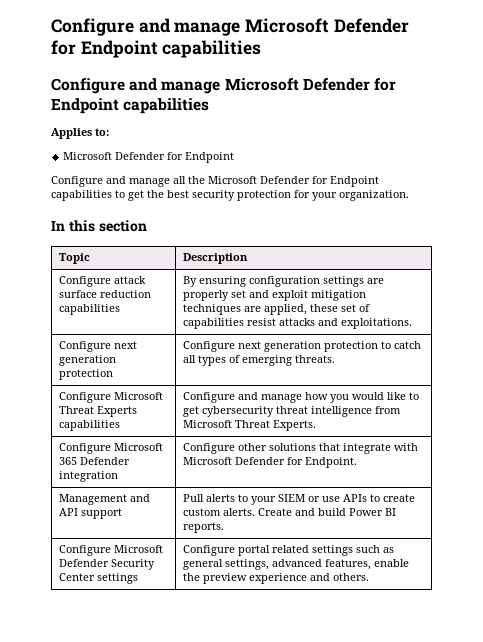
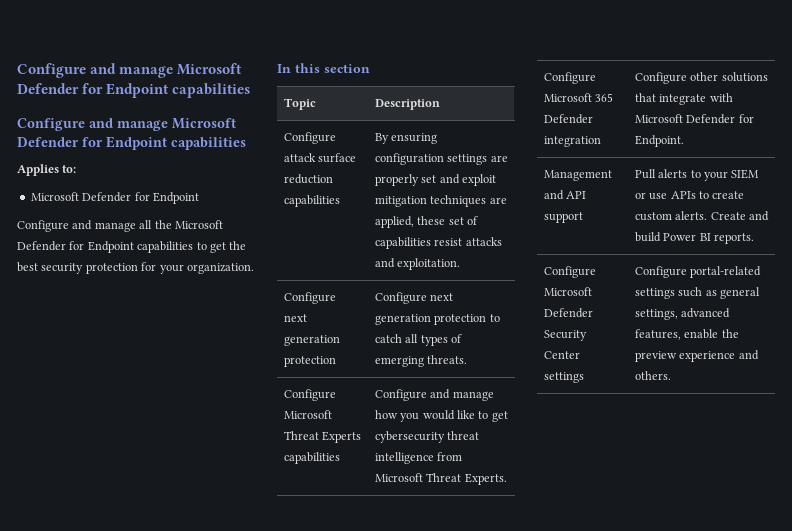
- Configure attack surface reduction capabilities | By ensuring configuration settings are properly set and exploit mitigation techniques are applied, these set of capabilities resist attacks and exploitations.
+ Configure attack surface reduction capabilities | By ensuring configuration settings are properly set and exploit mitigation techniques are applied, these set of capabilities resist attacks and exploitation.
- Configure Microsoft Defender Security Center settings | Configure portal related settings such as general settings, advanced features, enable the preview experience and others.
+ Configure Microsoft Defender Security Center settings | Configure portal-related settings such as general settings, advanced features, enable the preview experience and others.

